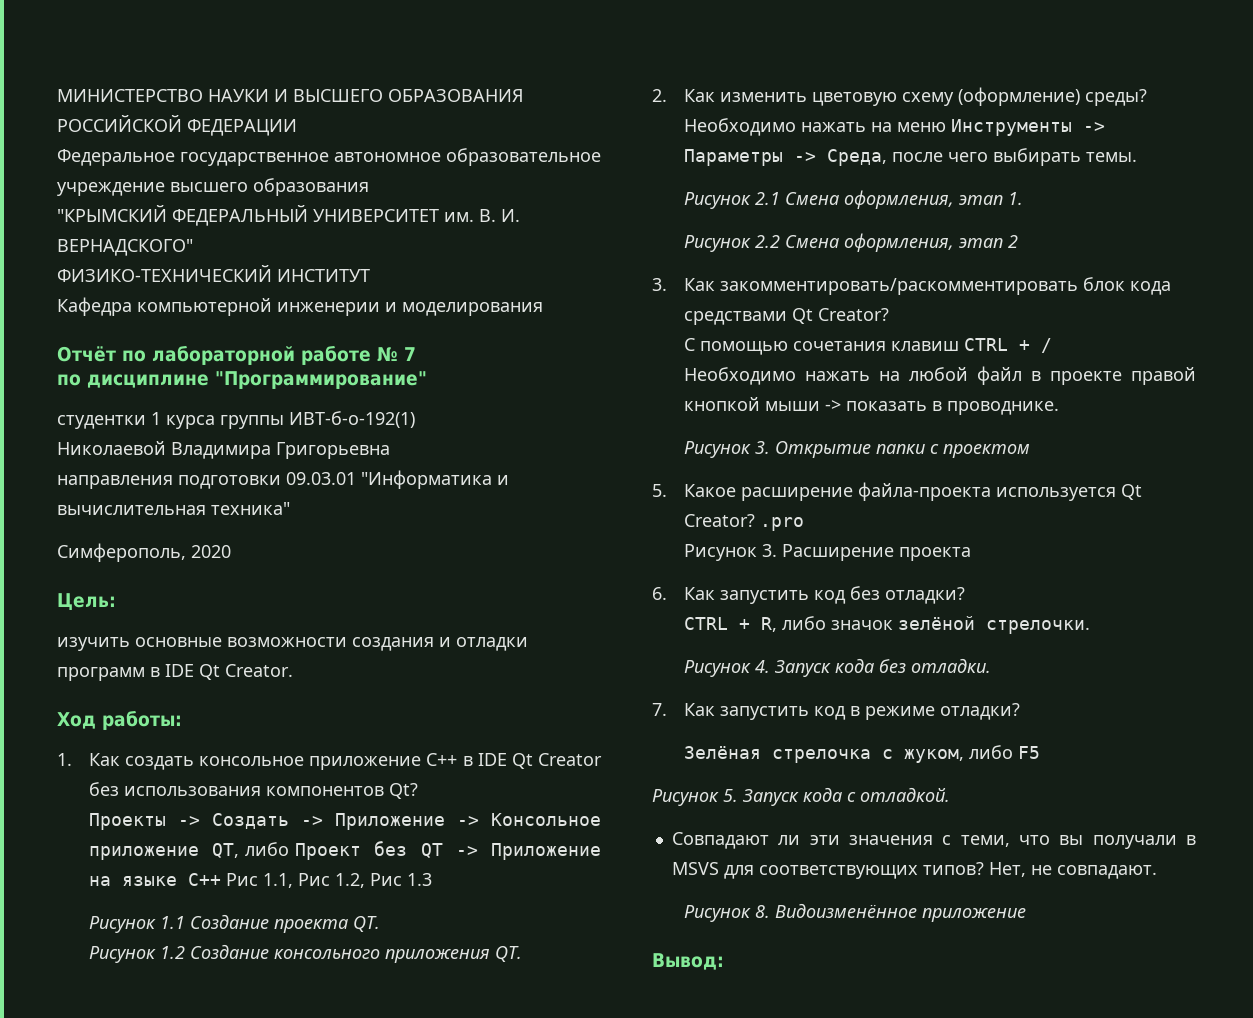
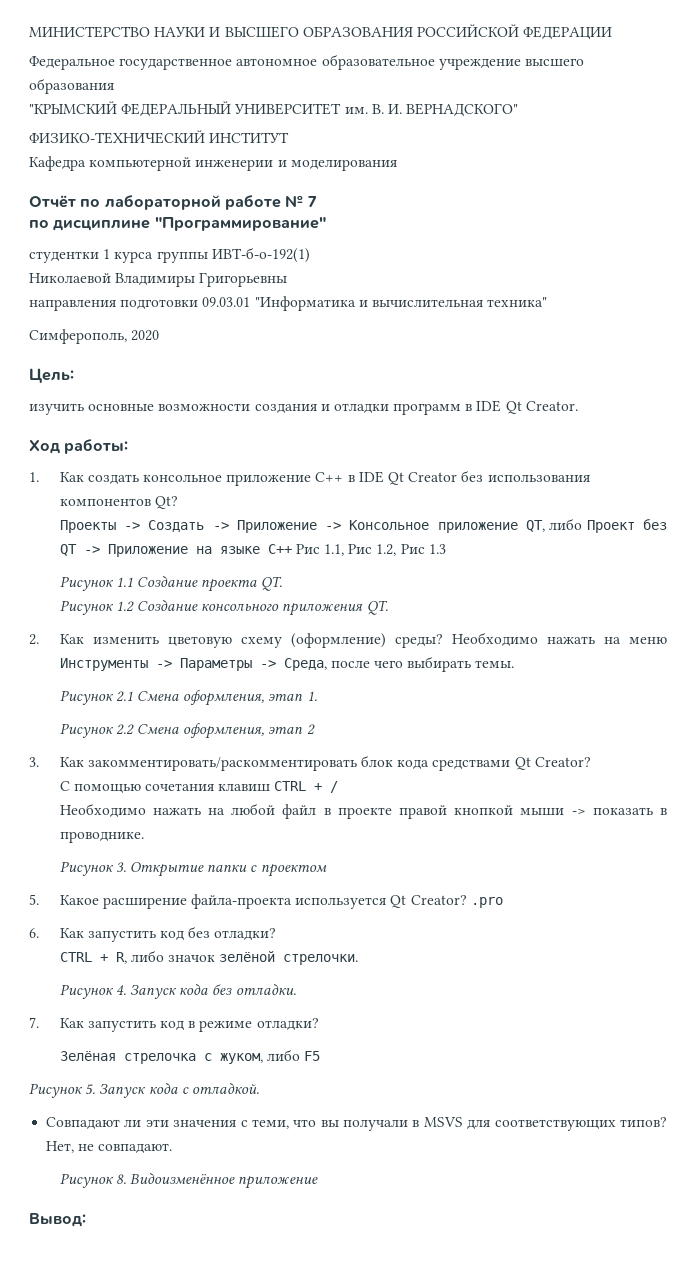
- Николаевой Владимира Григорьевна
+ Николаевой Владимиры Григорьевны
- Рисунок 3. Расширение проекта

